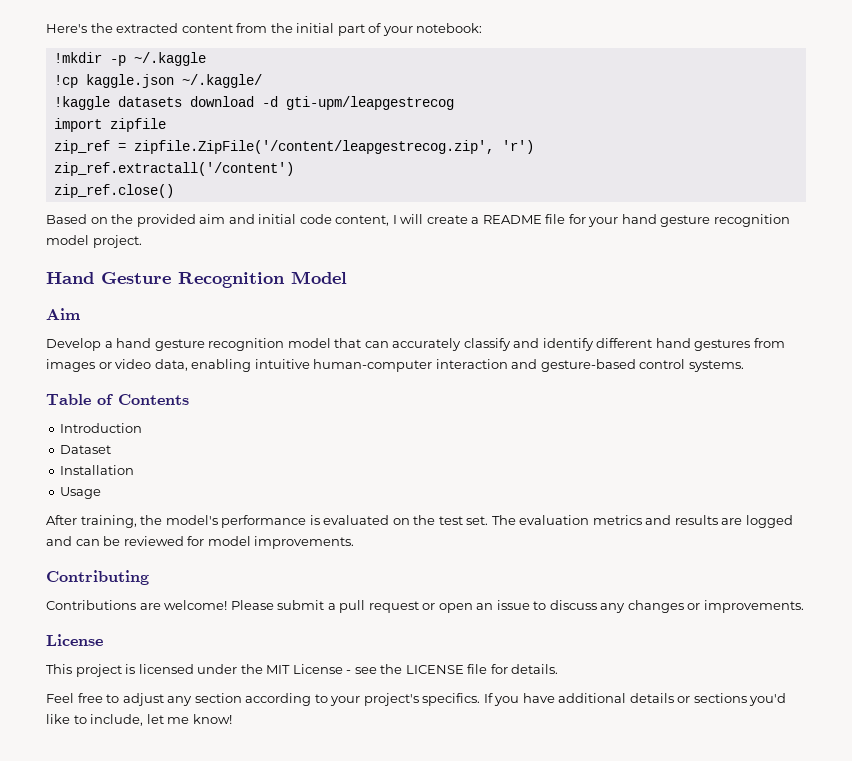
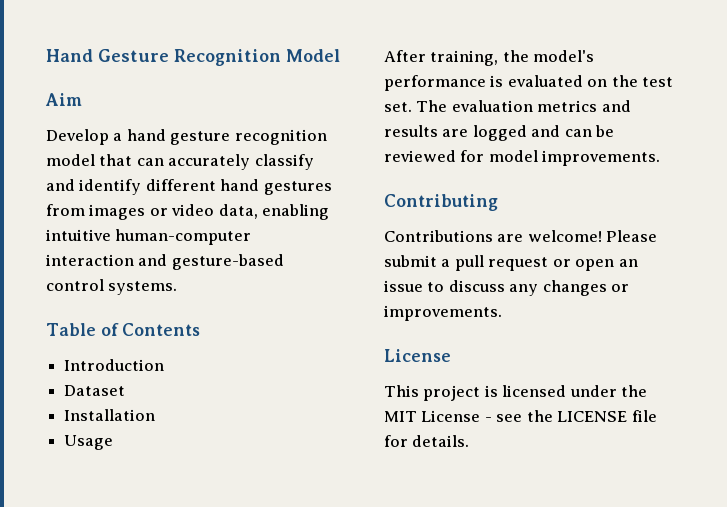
- Here's the extracted content from the initial part of your notebook:
- !mkdir -p ~/.kaggle
- !cp kaggle.json ~/.kaggle/
- !kaggle datasets download -d gti-upm/leapgestrecog
- import zipfile
- zip_ref = zipfile.ZipFile('/content/leapgestrecog.zip', 'r')
- zip_ref.extractall('/content')
- zip_ref.close()
- Based on the provided aim and initial code content, I will create a README file for your hand gesture recognition model project.
- Feel free to adjust any section according to your project's specifics. If you have additional details or sections you'd like to include, let me know!

